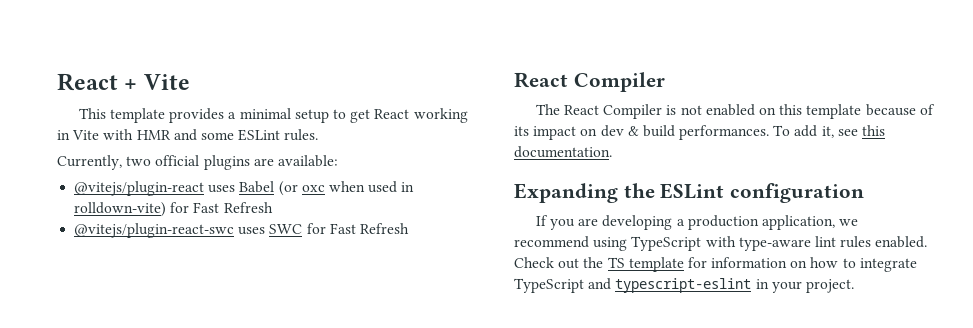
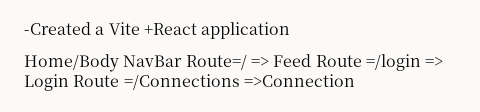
- React + Vite
- This template provides a minimal setup to get React working in Vite with HMR and some ESLint rules.
- Currently, two official plugins are available:
- @vitejs/plugin-react uses Babel (or oxc when used in rolldown-vite) for Fast Refresh
- @vitejs/plugin-react-swc uses SWC for Fast Refresh
- React Compiler
- The React Compiler is not enabled on this template because of its impact on dev & build performances. To add it, see this documentation.
- Expanding the ESLint configuration
- If you are developing a production application, we recommend using TypeScript with type-aware lint rules enabled. Check out the TS template for information on how to integrate TypeScript and typescript-eslint in your project.
+ -Created a Vite +React application
+ Home/Body NavBar Route=/ => Feed Route =/login => Login Route =/Connections =>Connection

